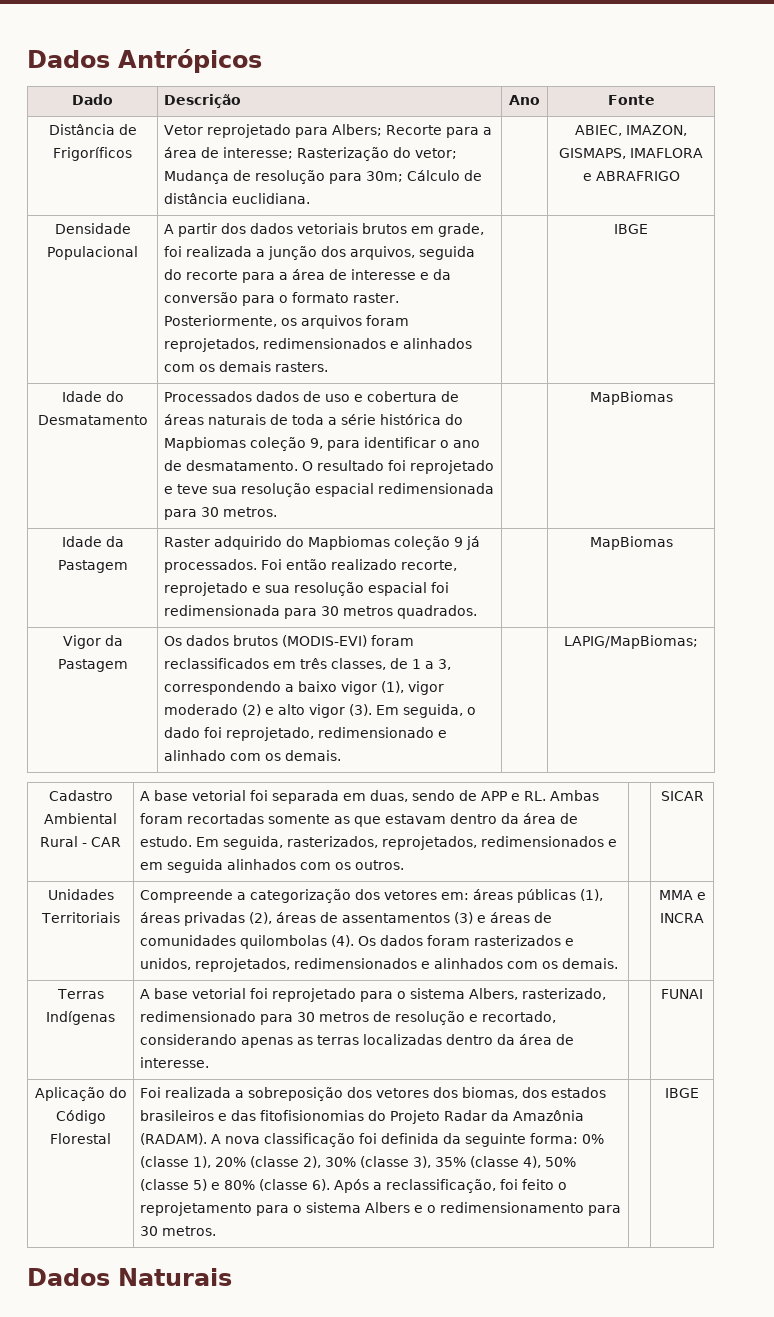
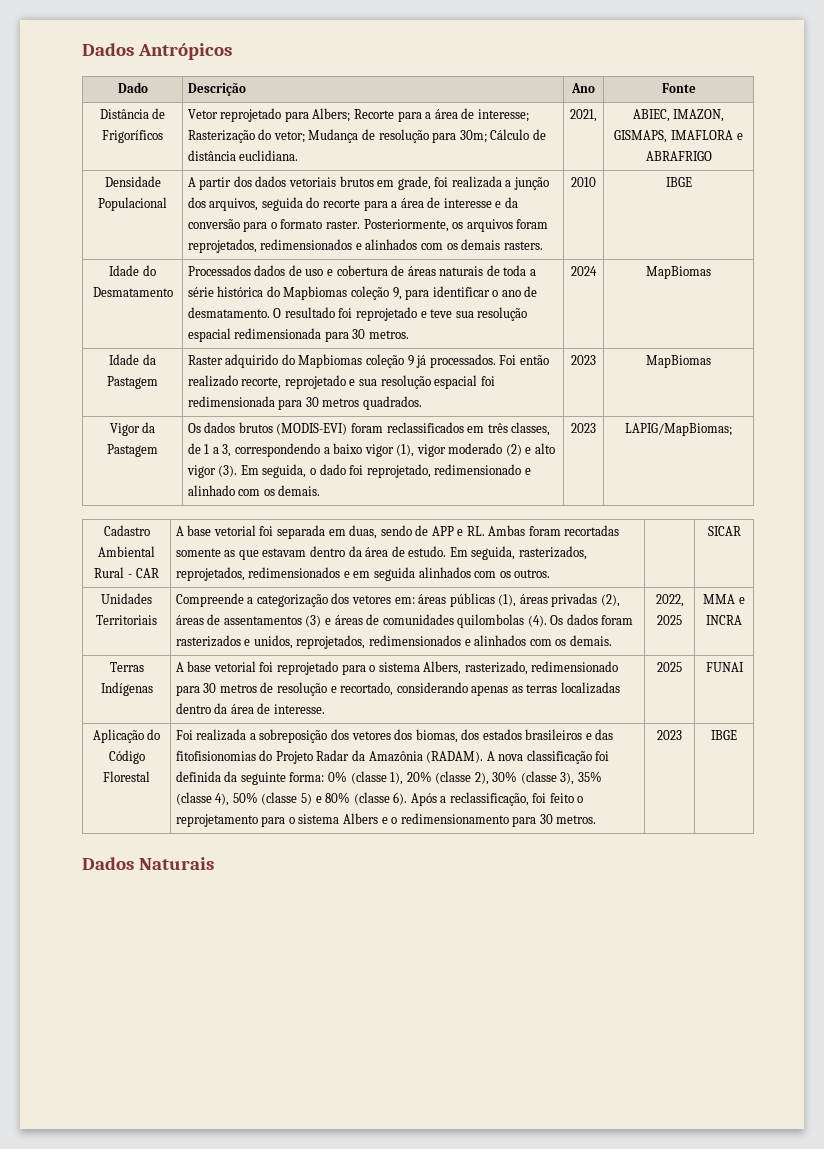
- Distância de Frigoríficos | Vetor reprojetado para Albers; Recorte para a área de interesse; Rasterização do vetor; Mudança de resolução para 30m; Cálculo de distância euclidiana. | | ABIEC, IMAZON, GISMAPS, IMAFLORA e ABRAFRIGO
+ Distância de Frigoríficos | Vetor reprojetado para Albers; Recorte para a área de interesse; Rasterização do vetor; Mudança de resolução para 30m; Cálculo de distância euclidiana. | 2021, | ABIEC, IMAZON, GISMAPS, IMAFLORA e ABRAFRIGO
+ 2010
+ 2024
- Idade da Pastagem | Raster adquirido do Mapbiomas coleção 9 já processados. Foi então realizado recorte, reprojetado e sua resolução espacial foi redimensionada para 30 metros quadrados. | | MapBiomas
+ Idade da Pastagem | Raster adquirido do Mapbiomas coleção 9 já processados. Foi então realizado recorte, reprojetado e sua resolução espacial foi redimensionada para 30 metros quadrados. | 2023 | MapBiomas
- Em seguida, o dado foi reprojetado, redimensionado e alinhado com os demais.
+ Em seguida, o dado foi reprojetado, redimensionado e alinhado com os demais. | 2023
+ 2022, 2025
- Terras Indígenas | A base vetorial foi reprojetado para o sistema Albers, rasterizado, redimensionado para 30 metros de resolução e recortado, considerando apenas as terras localizadas dentro da área de interesse. | | FUNAI
+ Terras Indígenas | A base vetorial foi reprojetado para o sistema Albers, rasterizado, redimensionado para 30 metros de resolução e recortado, considerando apenas as terras localizadas dentro da área de interesse. | 2025 | FUNAI
- Após a reclassificação, foi feito o reprojetamento para o sistema Albers e o redimensionamento para 30 metros.
+ Após a reclassificação, foi feito o reprojetamento para o sistema Albers e o redimensionamento para 30 metros. | 2023

